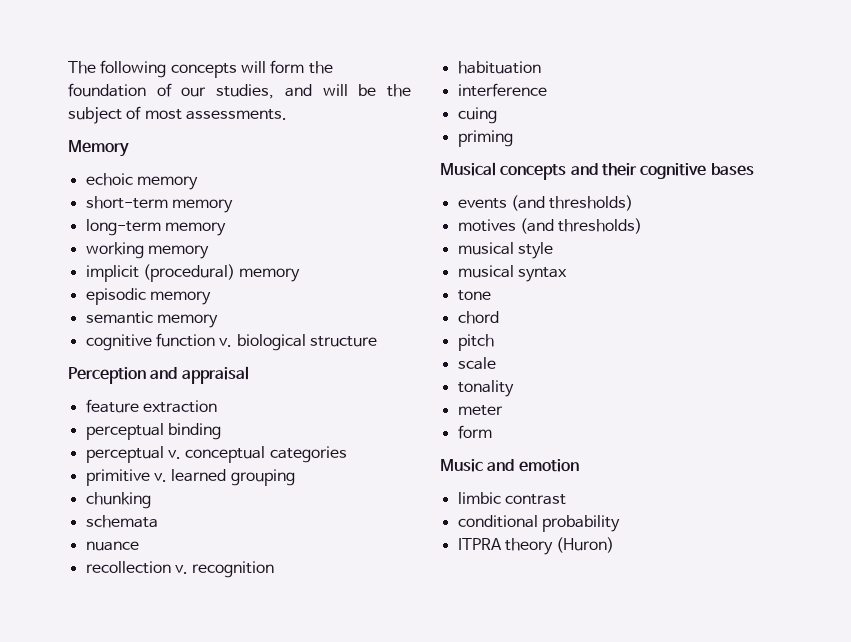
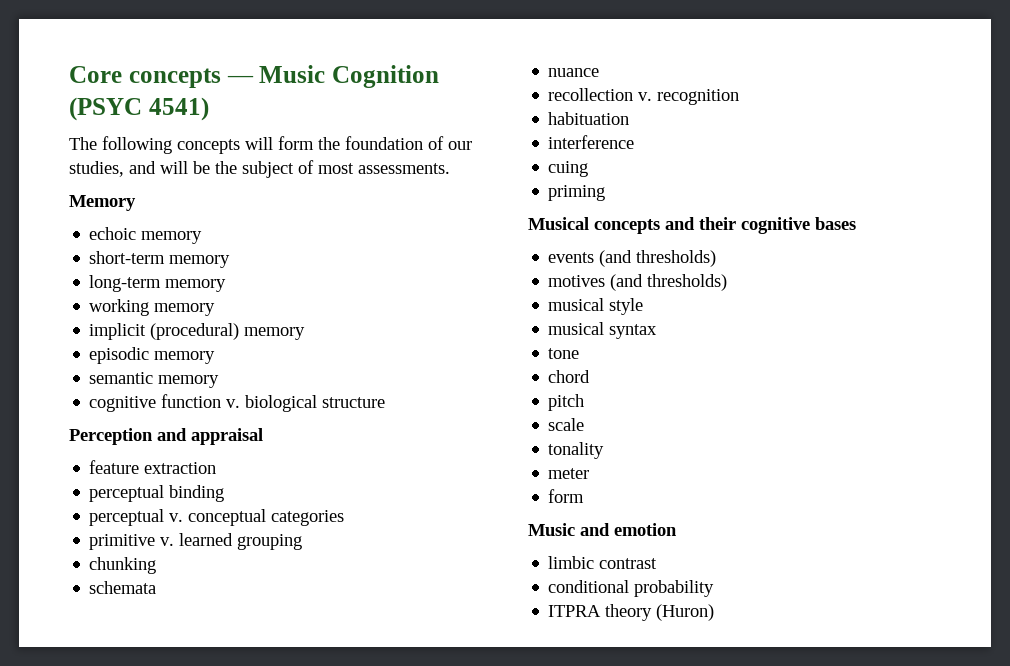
+ Core concepts — Music Cognition (PSYC 4541)

